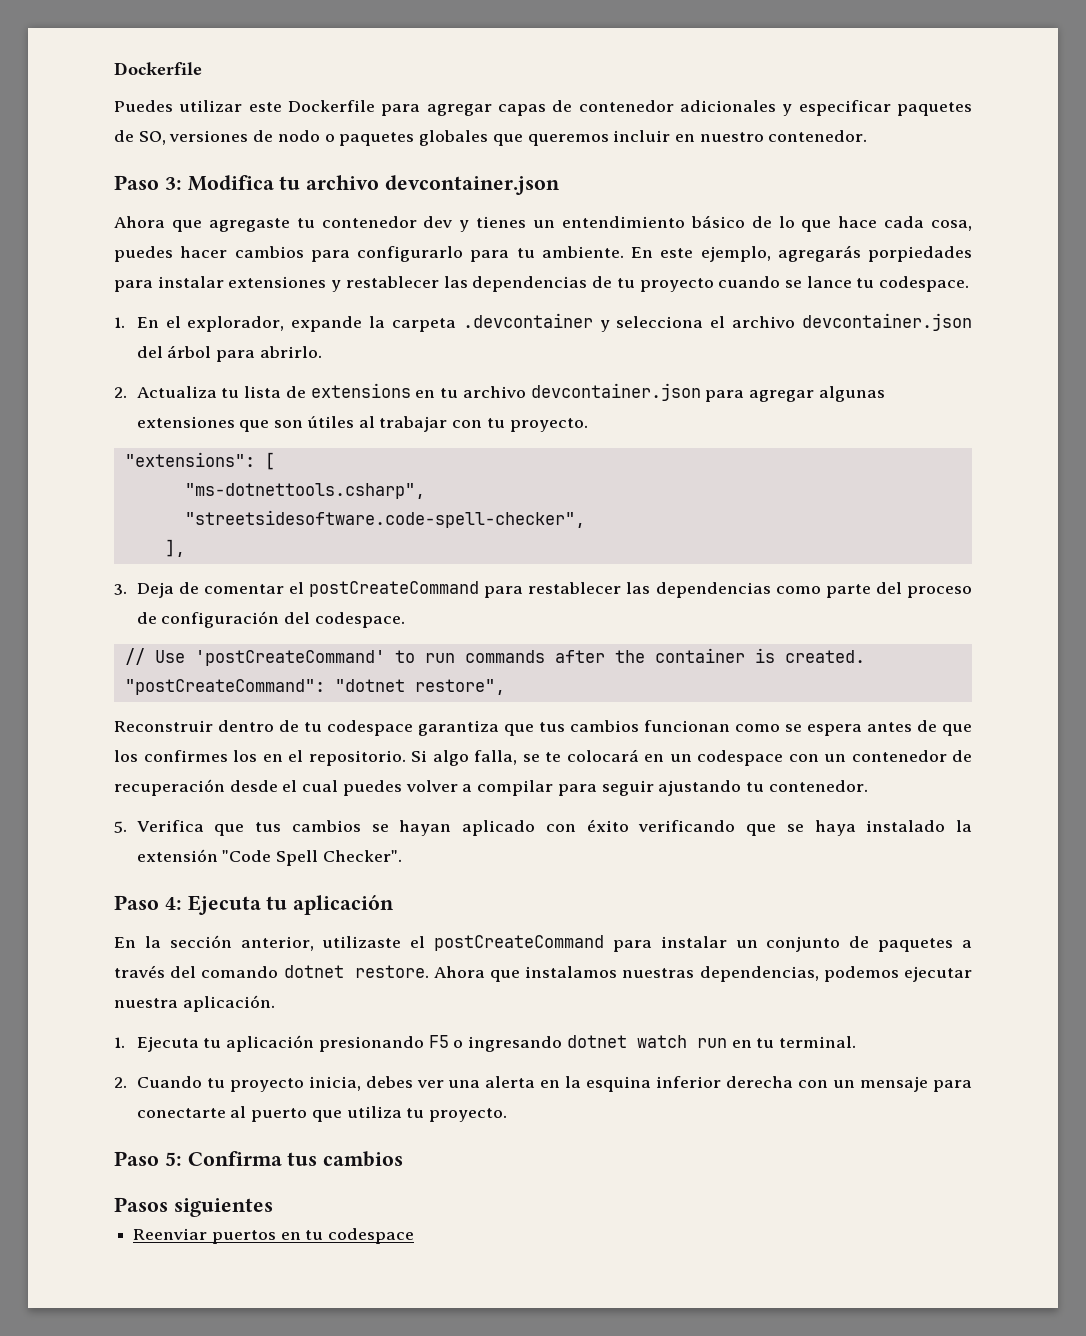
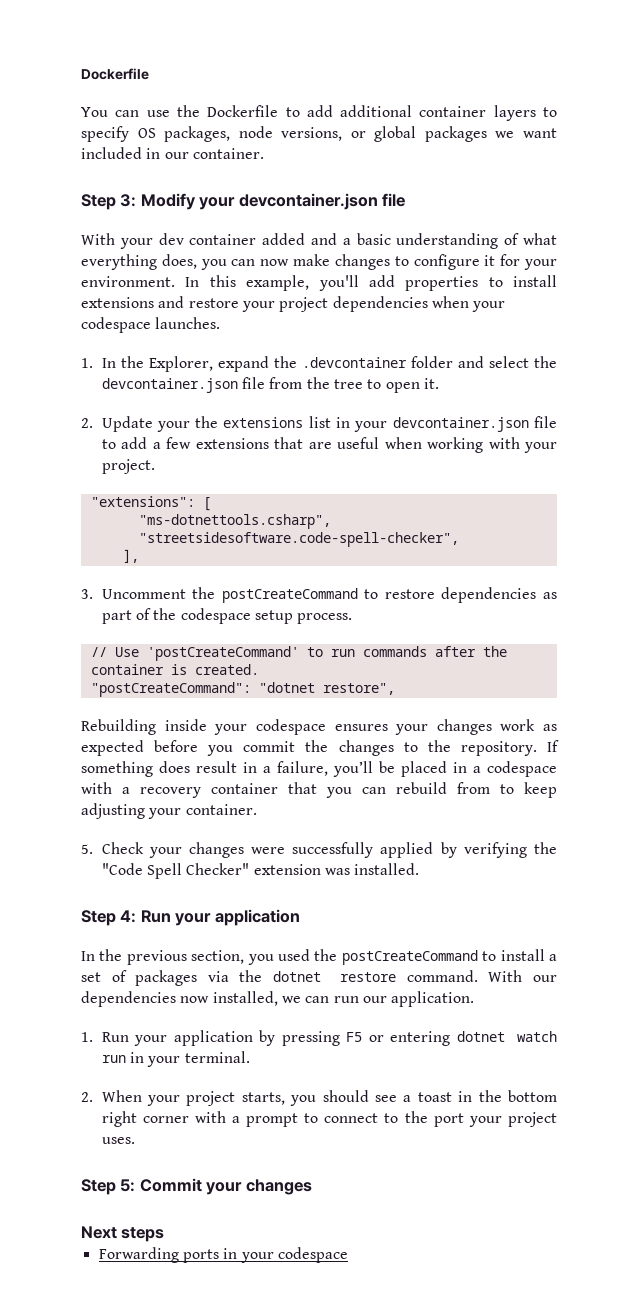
- Puedes utilizar este Dockerfile para agregar capas de contenedor adicionales y especificar paquetes de SO, versiones de nodo o paquetes globales que queremos incluir en nuestro contenedor.
- Paso 3: Modifica tu archivo devcontainer.json
- Ahora que agregaste tu contenedor dev y tienes un entendimiento básico de lo que hace cada cosa, puedes hacer cambios para configurarlo para tu ambiente. En este ejemplo, agregarás porpiedades para instalar extensiones y restablecer las dependencias de tu proyecto cuando se lance tu codespace.
- 1. En el explorador, expande la carpeta .devcontainer y selecciona el archivo devcontainer.json del árbol para abrirlo.
- 2. Actualiza tu lista de extensions en tu archivo devcontainer.json para agregar algunas extensiones que son útiles al trabajar con tu proyecto.
+ You can use the Dockerfile to add additional container layers to specify OS packages, node versions, or global packages we want included in our container.
+ Step 3: Modify your devcontainer.json file
+ With your dev container added and a basic understanding of what everything does, you can now make changes to configure it for your environment. In this example, you'll add properties to install extensions and restore your project dependencies when your codespace launches.
+ 1. In the Explorer, expand the .devcontainer folder and select the devcontainer.json file from the tree to open it.
+ 2. Update your the extensions list in your devcontainer.json file to add a few extensions that are useful when working with your project.
- 3. Deja de comentar el postCreateCommand para restablecer las dependencias como parte del proceso de configuración del codespace.
+ 3. Uncomment the postCreateCommand to restore dependencies as part of the codespace setup process.
- Reconstruir dentro de tu codespace garantiza que tus cambios funcionan como se espera antes de que los confirmes los en el repositorio. Si algo falla, se te colocará en un codespace con un contenedor de recuperación desde el cual puedes volver a compilar para seguir ajustando tu contenedor.
- 5. Verifica que tus cambios se hayan aplicado con éxito verificando que se haya instalado la extensión "Code Spell Checker".
- Paso 4: Ejecuta tu aplicación
- En la sección anterior, utilizaste el postCreateCommand para instalar un conjunto de paquetes a través del comando dotnet restore. Ahora que instalamos nuestras dependencias, podemos ejecutar nuestra aplicación.
- 1. Ejecuta tu aplicación presionando F5 o ingresando dotnet watch run en tu terminal.
+ Rebuilding inside your codespace ensures your changes work as expected before you commit the changes to the repository. If something does result in a failure, you’ll be placed in a codespace with a recovery container that you can rebuild from to keep adjusting your container.
+ 5. Check your changes were successfully applied by verifying the "Code Spell Checker" extension was installed.
+ Step 4: Run your application
+ In the previous section, you used the postCreateCommand to install a set of packages via the dotnet restore command. With our dependencies now installed, we can run our application.
+ 1. Run your application by pressing F5 or entering dotnet watch run in your terminal.
- 2. Cuando tu proyecto inicia, debes ver una alerta en la esquina inferior derecha con un mensaje para conectarte al puerto que utiliza tu proyecto.
- Paso 5: Confirma tus cambios
- Pasos siguientes
- Reenviar puertos en tu codespace
+ 2. When your project starts, you should see a toast in the bottom right corner with a prompt to connect to the port your project uses.
+ Step 5: Commit your changes
+ Next steps
+ Forwarding ports in your codespace

